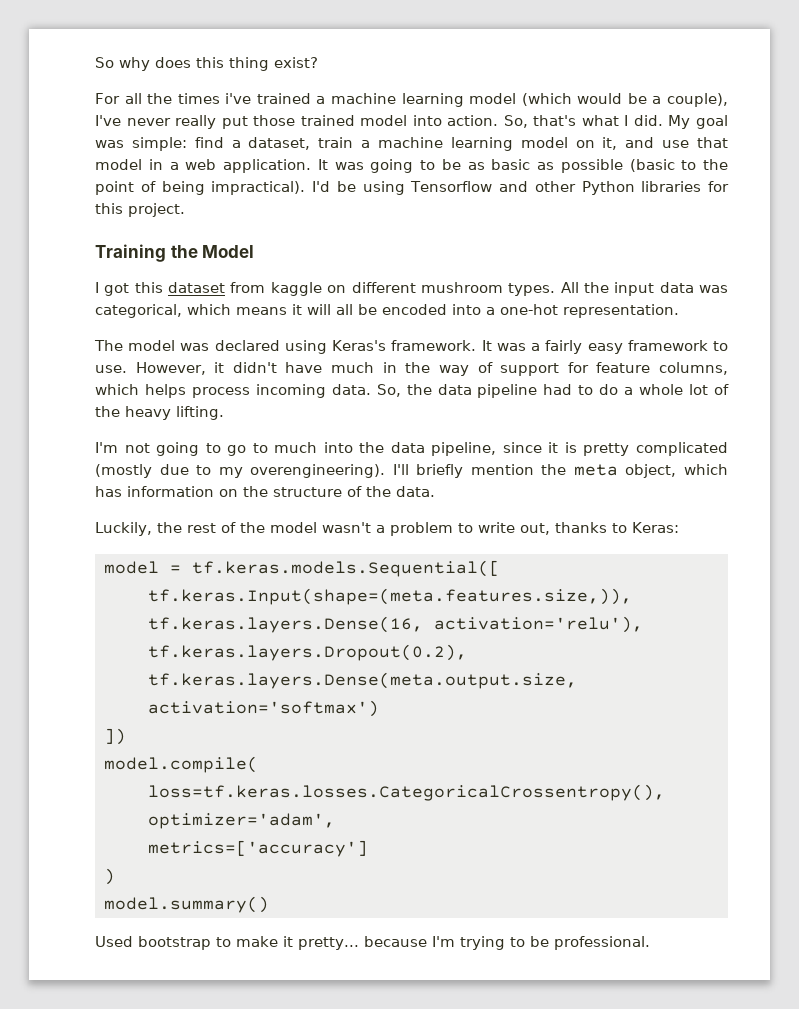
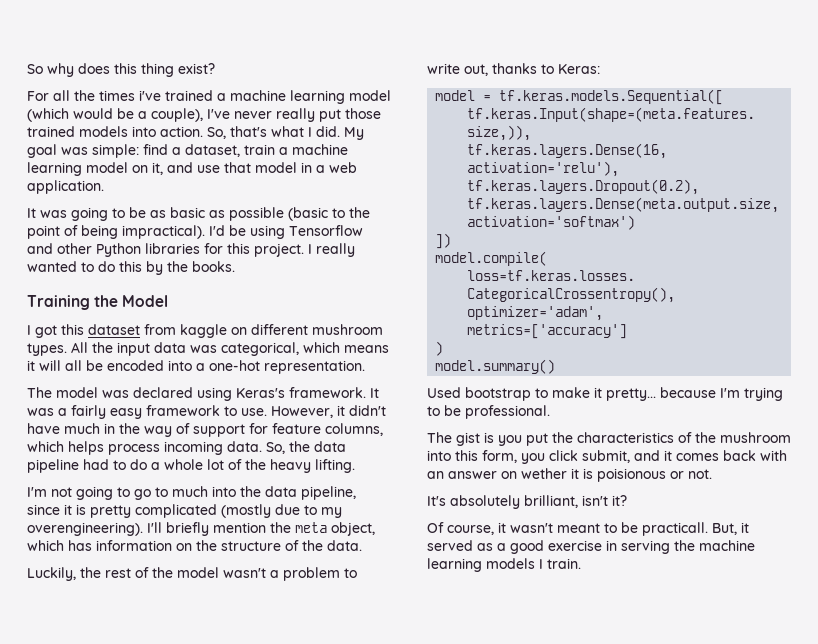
- For all the times i've trained a machine learning model (which would be a couple), I've never really put those trained model into action.
+ For all the times i've trained a machine learning model (which would be a couple), I've never really put those trained models into action.
- My goal was simple: find a dataset, train a machine learning model on it, and use that model in a web application. It was going to be as basic as possible (basic to the point of being impractical).
+ My goal was simple: find a dataset, train a machine learning model on it, and use that model in a web application.
+ It was going to be as basic as possible (basic to the point of being impractical).
+ I really wanted to do this by the books.
+ The gist is you put the characteristics of the mushroom into this form, you click submit, and it comes back with an answer on wether it is poisionous or not.
+ It's absolutely brilliant, isn't it?
+ Of course, it wasn't meant to be practicall. But, it served as a good exercise in serving the machine learning models I train.

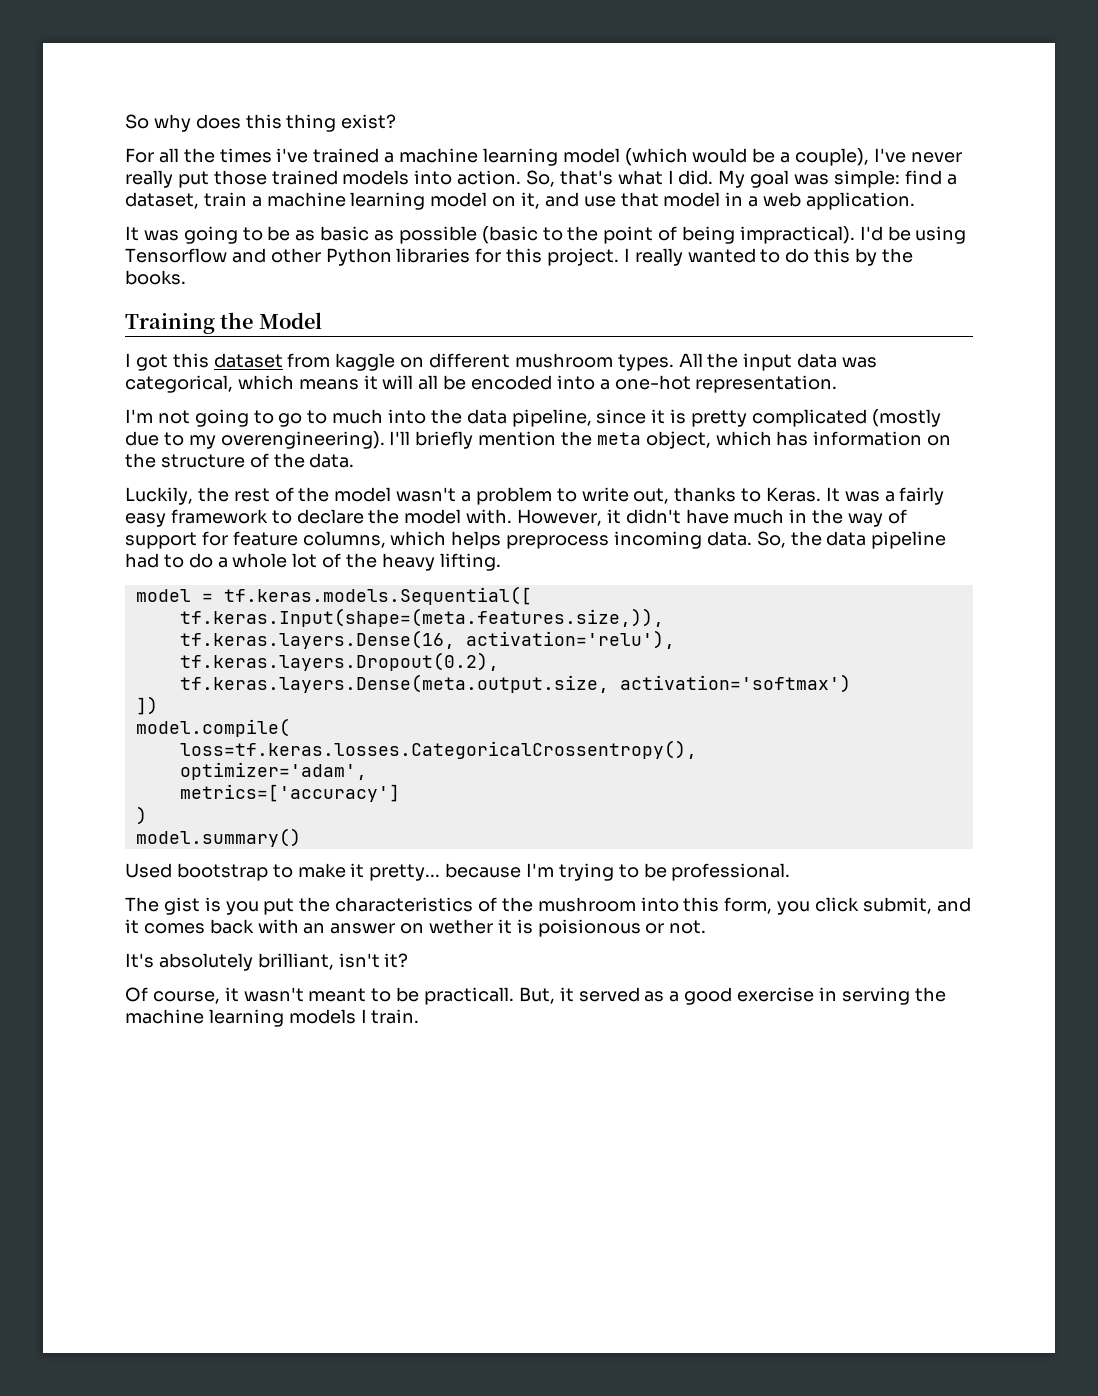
- The model was declared using Keras's framework. It was a fairly easy framework to use. However, it didn't have much in the way of support for feature columns, which helps process incoming data. So, the data pipeline had to do a whole lot of the heavy lifting.
- Luckily, the rest of the model wasn't a problem to write out, thanks to Keras:
+ Luckily, the rest of the model wasn't a problem to write out, thanks to Keras. It was a fairly easy framework to declare the model with. However, it didn't have much in the way of support for feature columns, which helps preprocess incoming data. So, the data pipeline had to do a whole lot of the heavy lifting.

